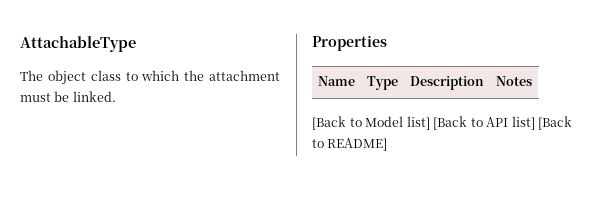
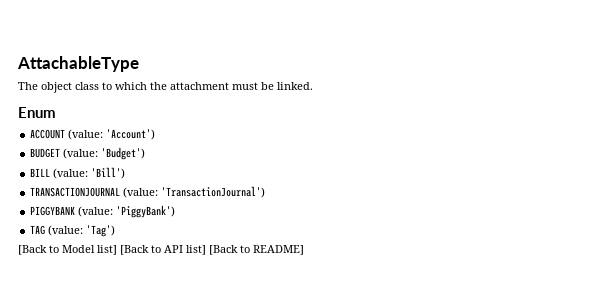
- Properties
- Name | Type | Description | Notes
+ Enum
+ ACCOUNT (value: 'Account')
+ BUDGET (value: 'Budget')
+ BILL (value: 'Bill')
+ TRANSACTIONJOURNAL (value: 'TransactionJournal')
+ PIGGYBANK (value: 'PiggyBank')
+ TAG (value: 'Tag')

